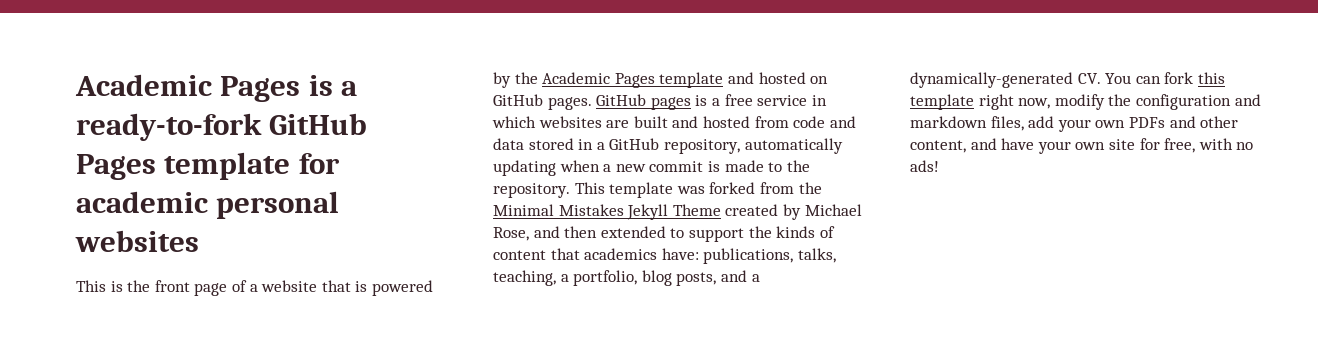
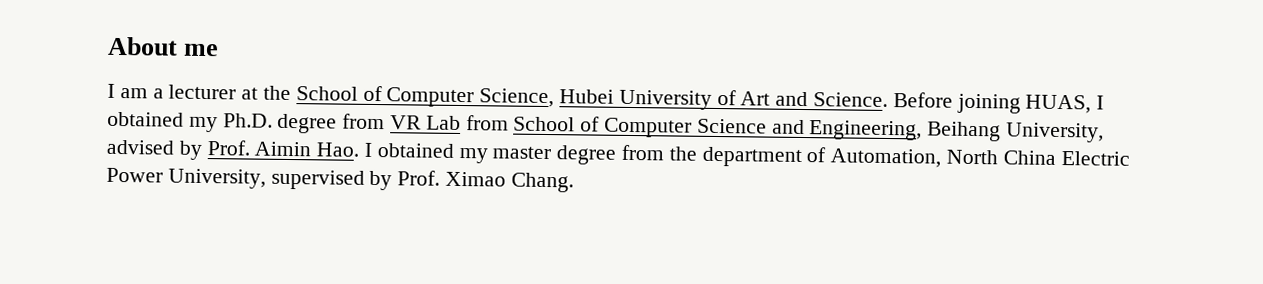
- Academic Pages is a ready-to-fork GitHub Pages template for academic personal websites
- This is the front page of a website that is powered by the Academic Pages template and hosted on GitHub pages. GitHub pages is a free service in which websites are built and hosted from code and data stored in a GitHub repository, automatically updating when a new commit is made to the repository. This template was forked from the Minimal Mistakes Jekyll Theme created by Michael Rose, and then extended to support the kinds of content that academics have: publications, talks, teaching, a portfolio, blog posts, and a dynamically-generated CV. You can fork this template right now, modify the configuration and markdown files, add your own PDFs and other content, and have your own site for free, with no ads!
+ About me
+ I am a lecturer at the School of Computer Science, Hubei University of Art and Science. Before joining HUAS, I obtained my Ph.D. degree from VR Lab from School of Computer Science and Engineering, Beihang University, advised by Prof. Aimin Hao. I obtained my master degree from the department of Automation, North China Electric Power University, supervised by Prof. Ximao Chang.

